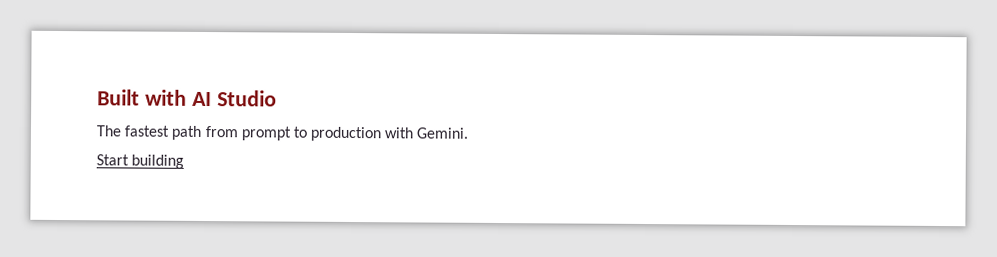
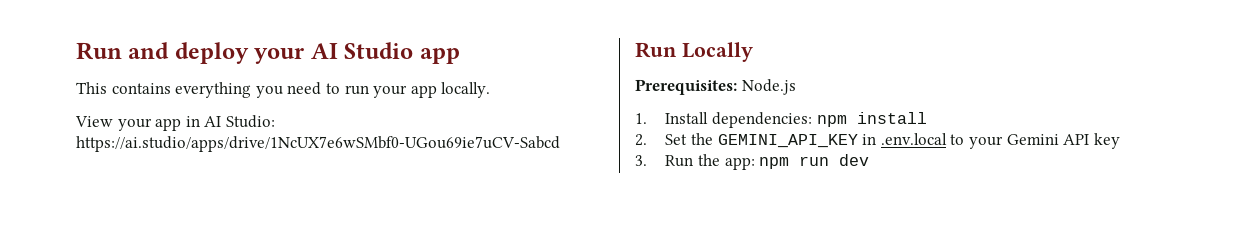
- Built with AI Studio
- The fastest path from prompt to production with Gemini.
- Start building
+ Run and deploy your AI Studio app
+ This contains everything you need to run your app locally.
+ View your app in AI Studio: https://ai.studio/apps/drive/1NcUX7e6wSMbf0-UGou69ie7uCV-Sabcd
+ Run Locally
+ Prerequisites: Node.js
+ 1. Install dependencies: npm install
+ 2. Set the GEMINI_API_KEY in .env.local to your Gemini API key
+ 3. Run the app: npm run dev

